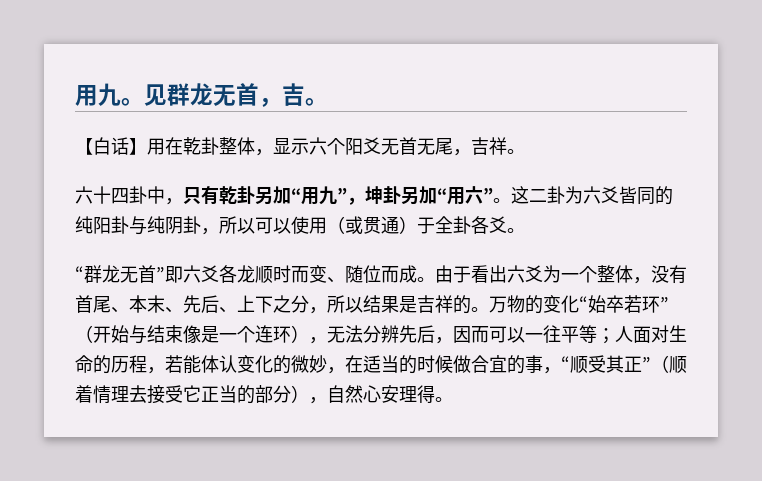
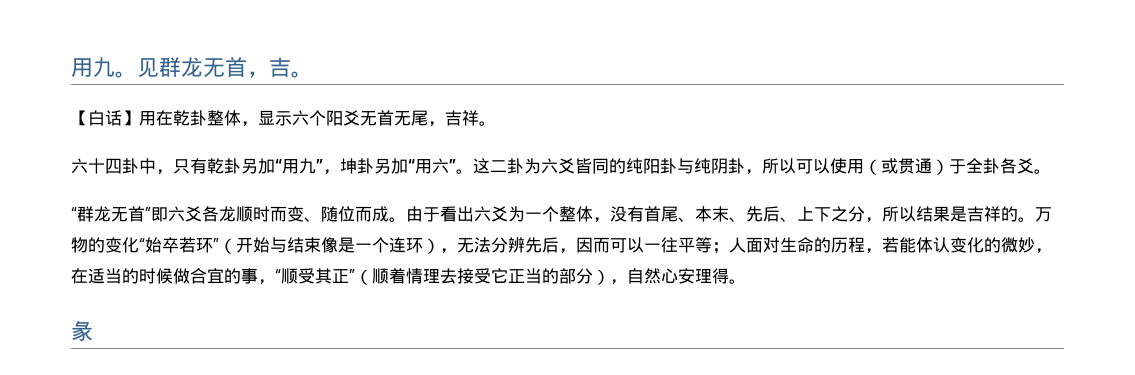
+ 彖

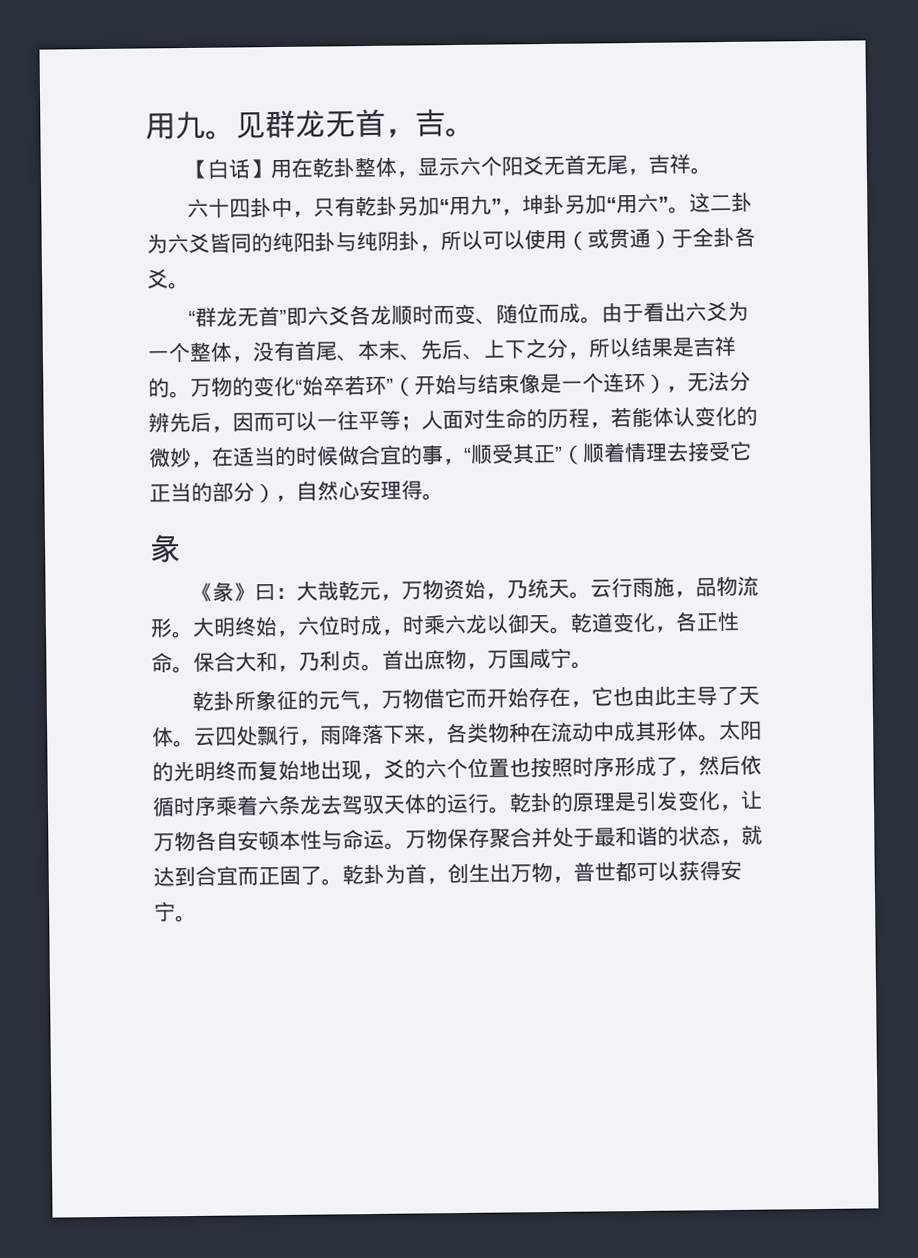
+ 《彖》曰：大哉乾元，万物资始，乃统天。云行雨施，品物流形。大明终始，六位时成，时乘六龙以御天。乾道变化，各正性命。保合大和，乃利贞。首出庶物，万国咸宁。
+ 乾卦所象征的元气，万物借它而开始存在，它也由此主导了天体。云四处飘行，雨降落下来，各类物种在流动中成其形体。太阳的光明终而复始地出现，爻的六个位置也按照时序形成了，然后依循时序乘着六条龙去驾驭天体的运行。乾卦的原理是引发变化，让万物各自安顿本性与命运。万物保存聚合并处于最和谐的状态，就达到合宜而正固了。乾卦为首，创生出万物，普世都可以获得安宁。

